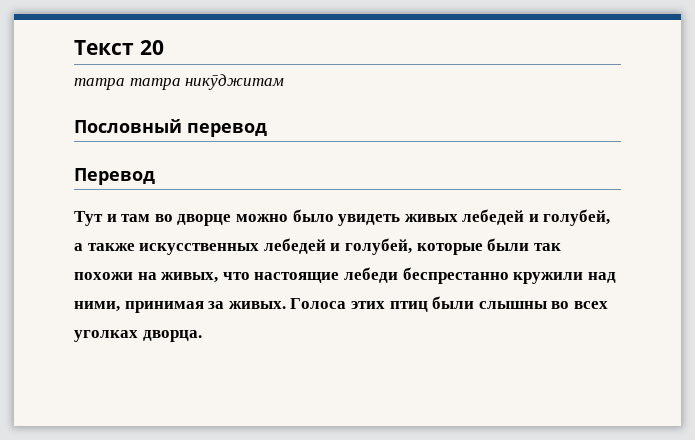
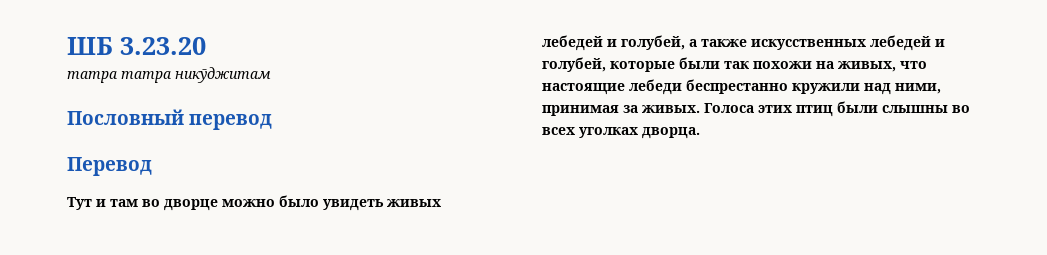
- Текст 20
+ ШБ 3.23.20

